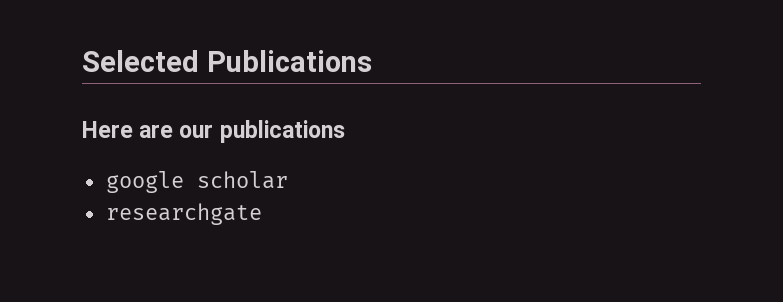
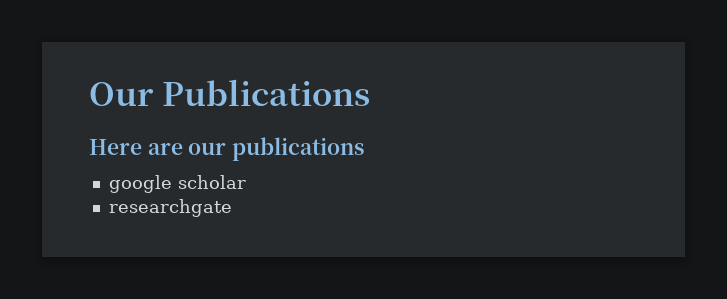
- Selected Publications
+ Our Publications

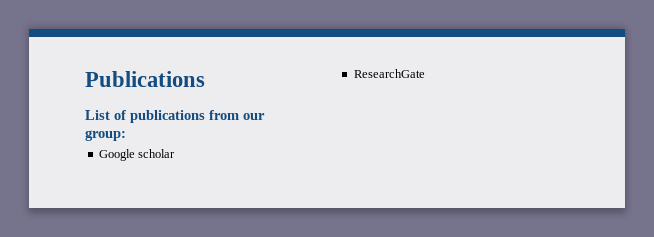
- Our Publications
+ Publications
- Here are our publications
- google scholar
+ List of publications from our group:
+ Google scholar
- researchgate
+ ResearchGate

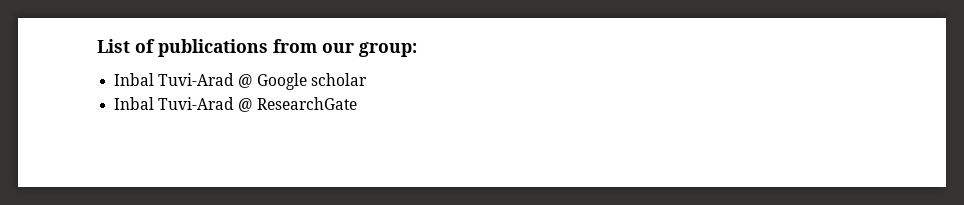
- Publications
- Google scholar
+ Inbal Tuvi-Arad @ Google scholar
- ResearchGate
+ Inbal Tuvi-Arad @ ResearchGate

